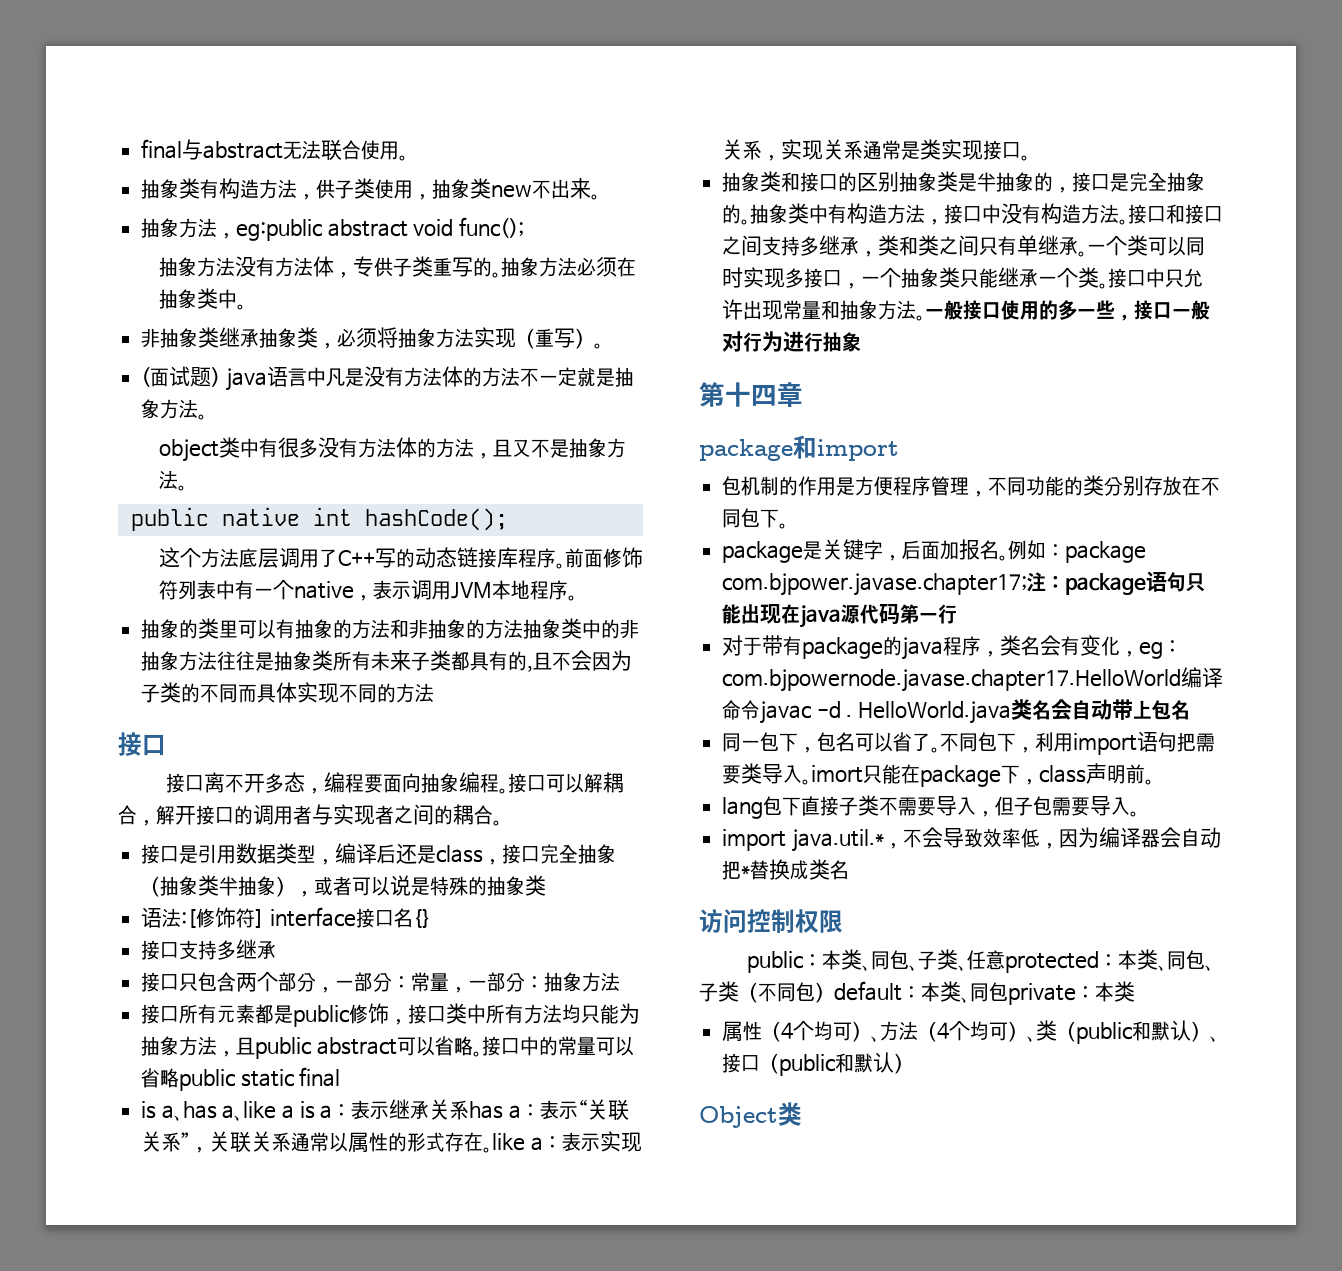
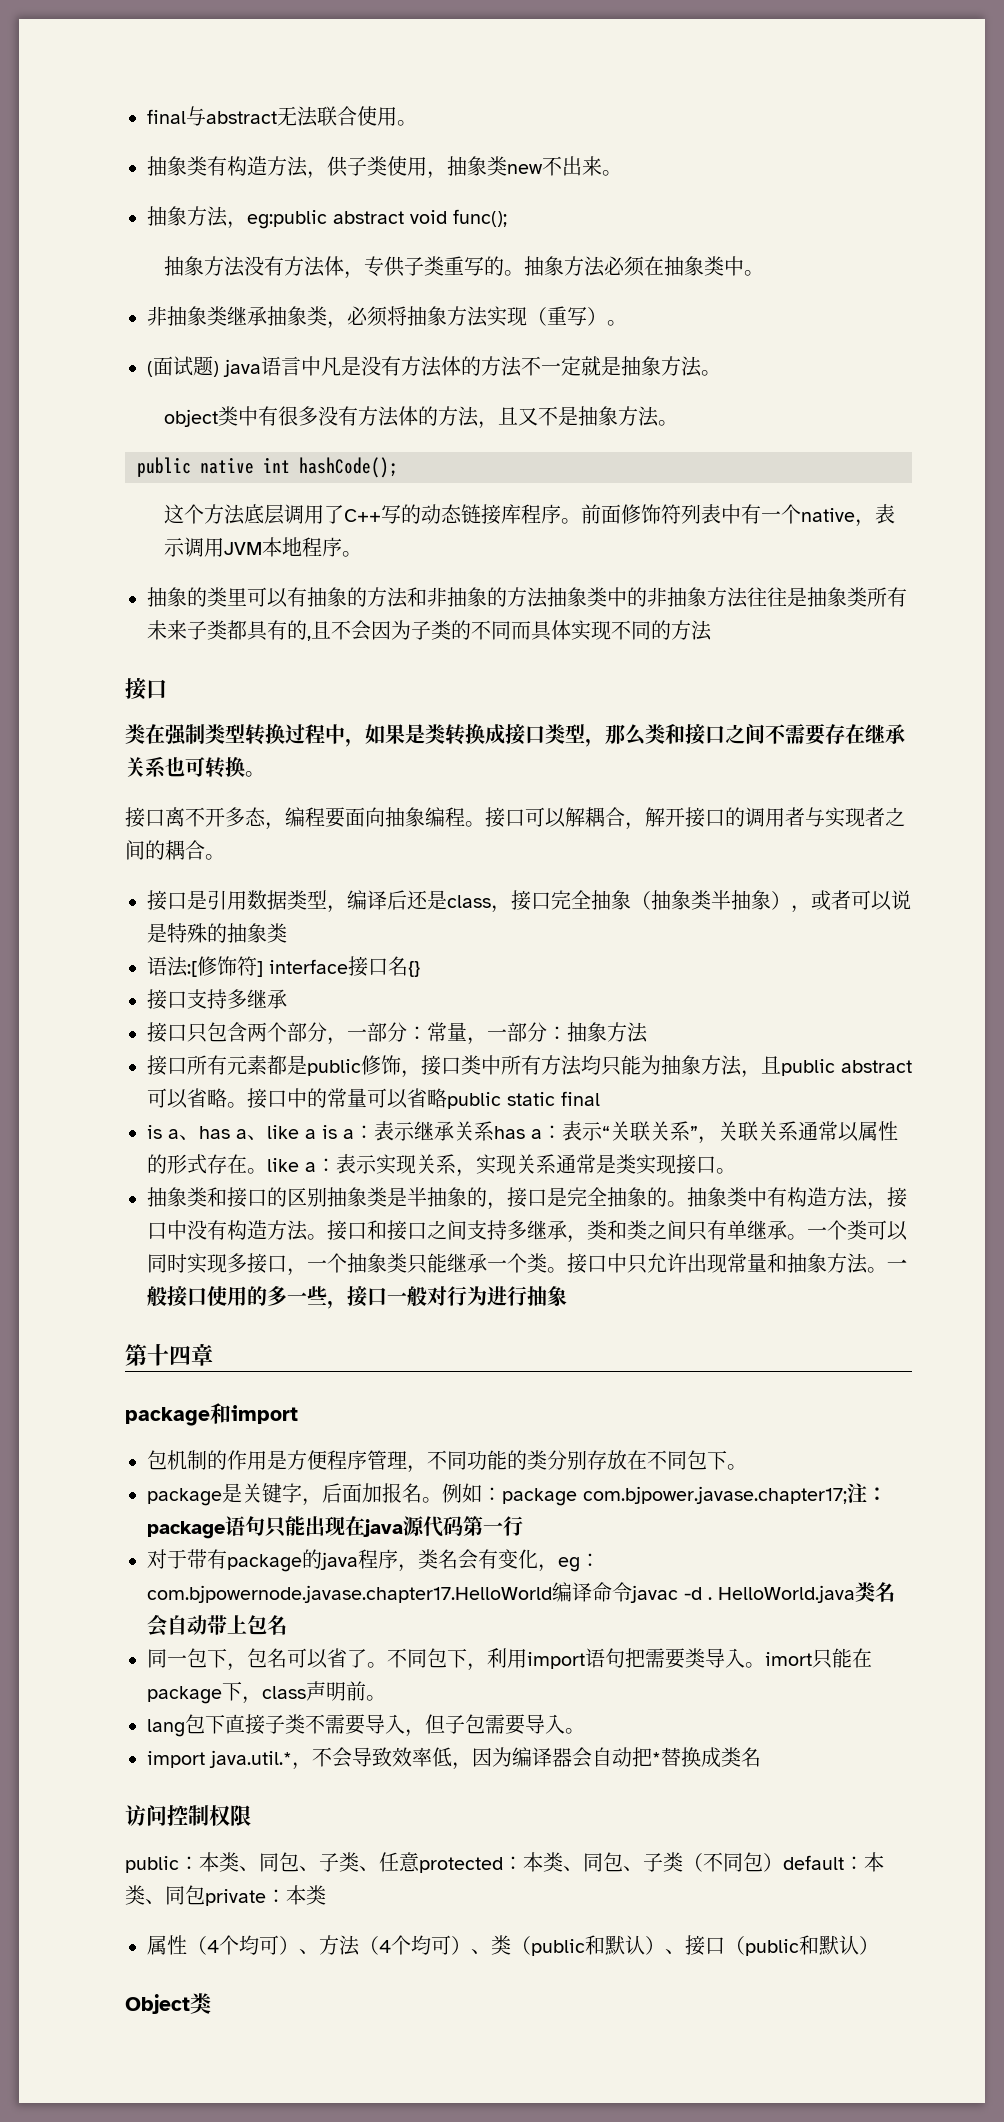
+ 类在强制类型转换过程中，如果是类转换成接口类型，那么类和接口之间不需要存在继承关系也可转换。

